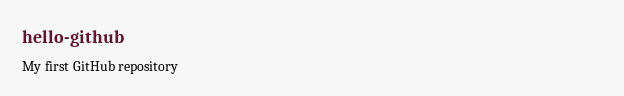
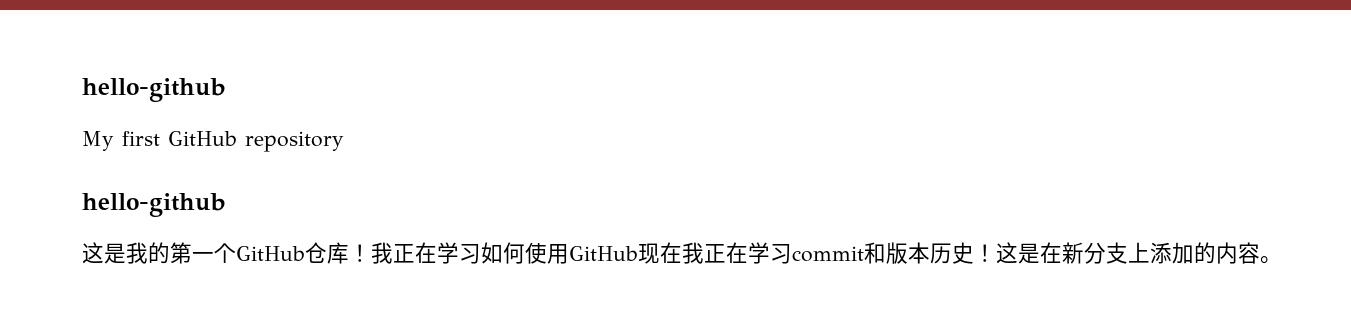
  My first GitHub repository
+ hello-github
+ 这是我的第一个GitHub仓库！我正在学习如何使用GitHub现在我正在学习commit和版本历史！这是在新分支上添加的内容。

